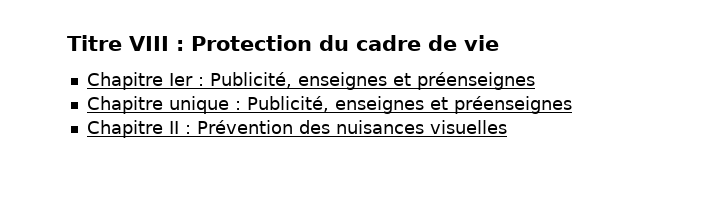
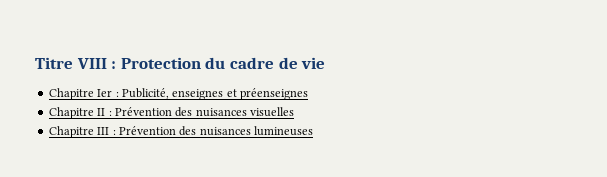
- Chapitre unique : Publicité, enseignes et préenseignes
+ Chapitre III : Prévention des nuisances lumineuses

